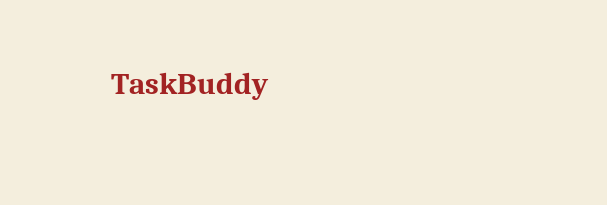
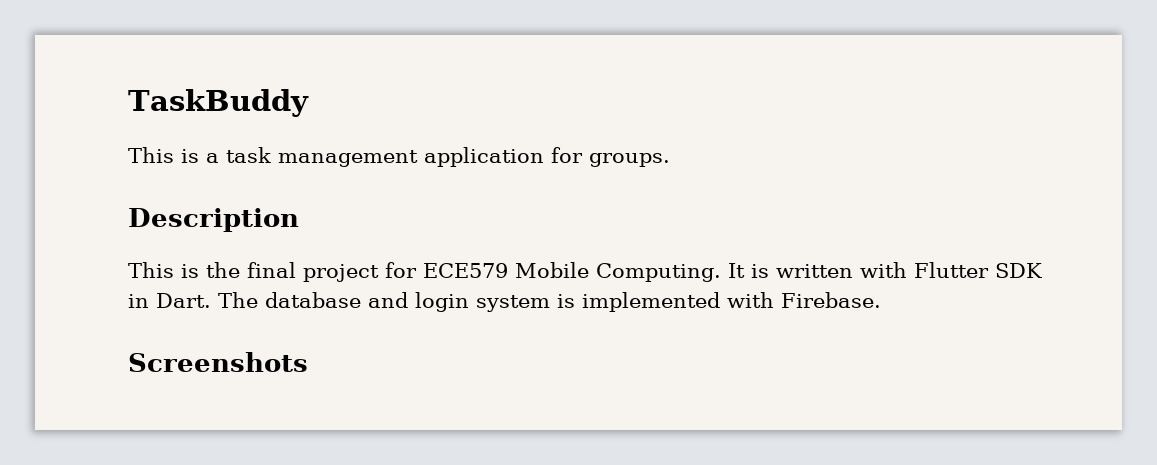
+ This is a task management application for groups.
+ Description
+ This is the final project for ECE579 Mobile Computing. It is written with Flutter SDK in Dart. The database and login system is implemented with Firebase.
+ Screenshots

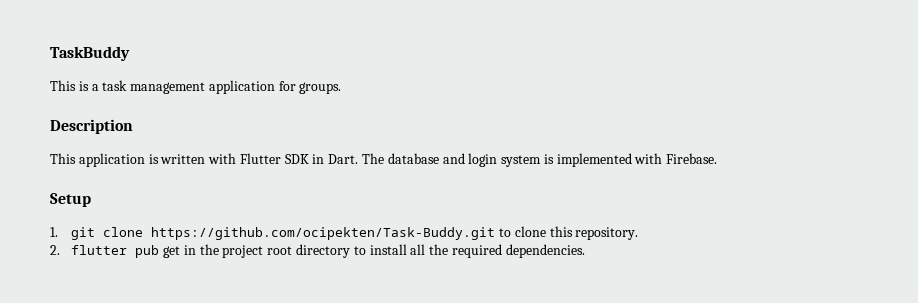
- This is the final project for ECE579 Mobile Computing. It is written with Flutter SDK in Dart.
+ This application is written with Flutter SDK in Dart.
- Screenshots
+ Setup
+ 1. git clone https://github.com/ocipekten/Task-Buddy.git to clone this repository.
+ 2. flutter pub get in the project root directory to install all the required dependencies.

